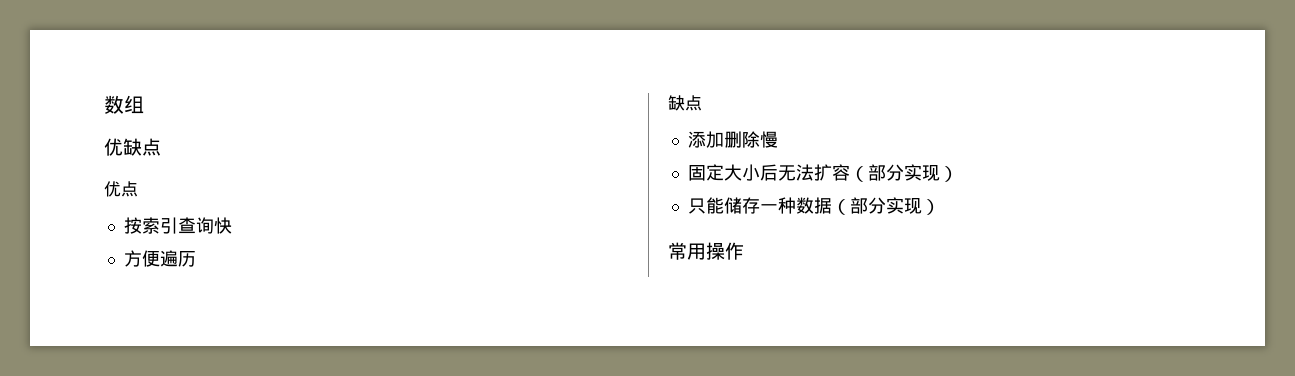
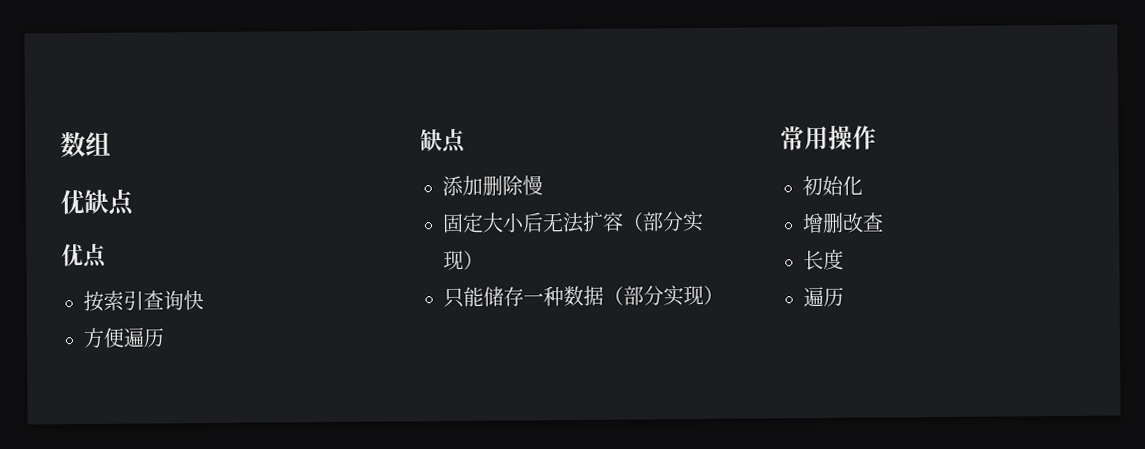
+ 初始化
+ 增删改查
+ 长度
+ 遍历

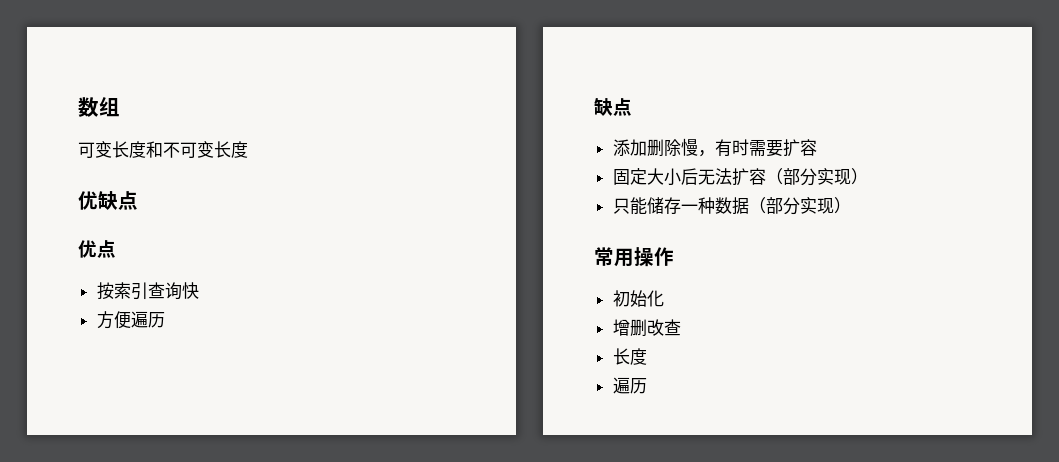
+ 可变长度和不可变长度
- 添加删除慢
+ 添加删除慢，有时需要扩容

